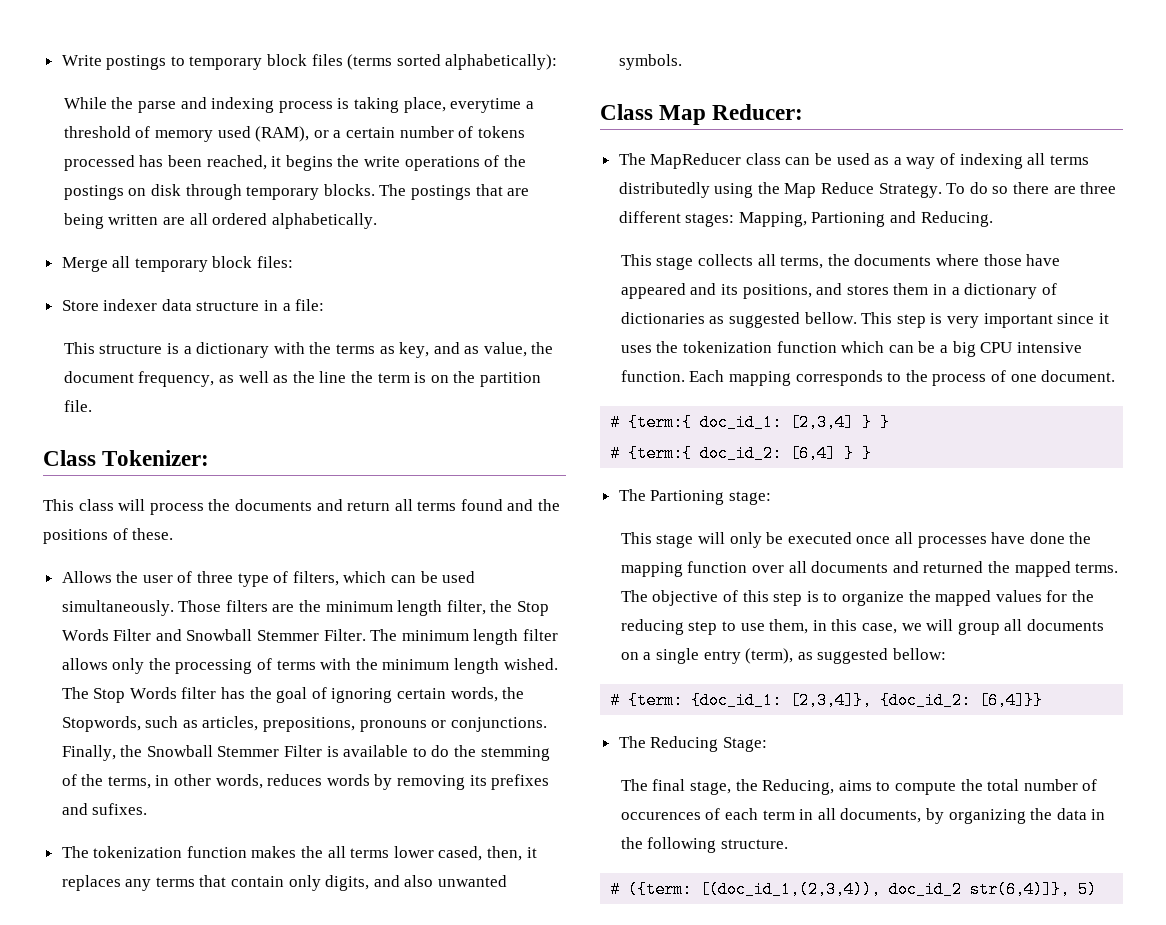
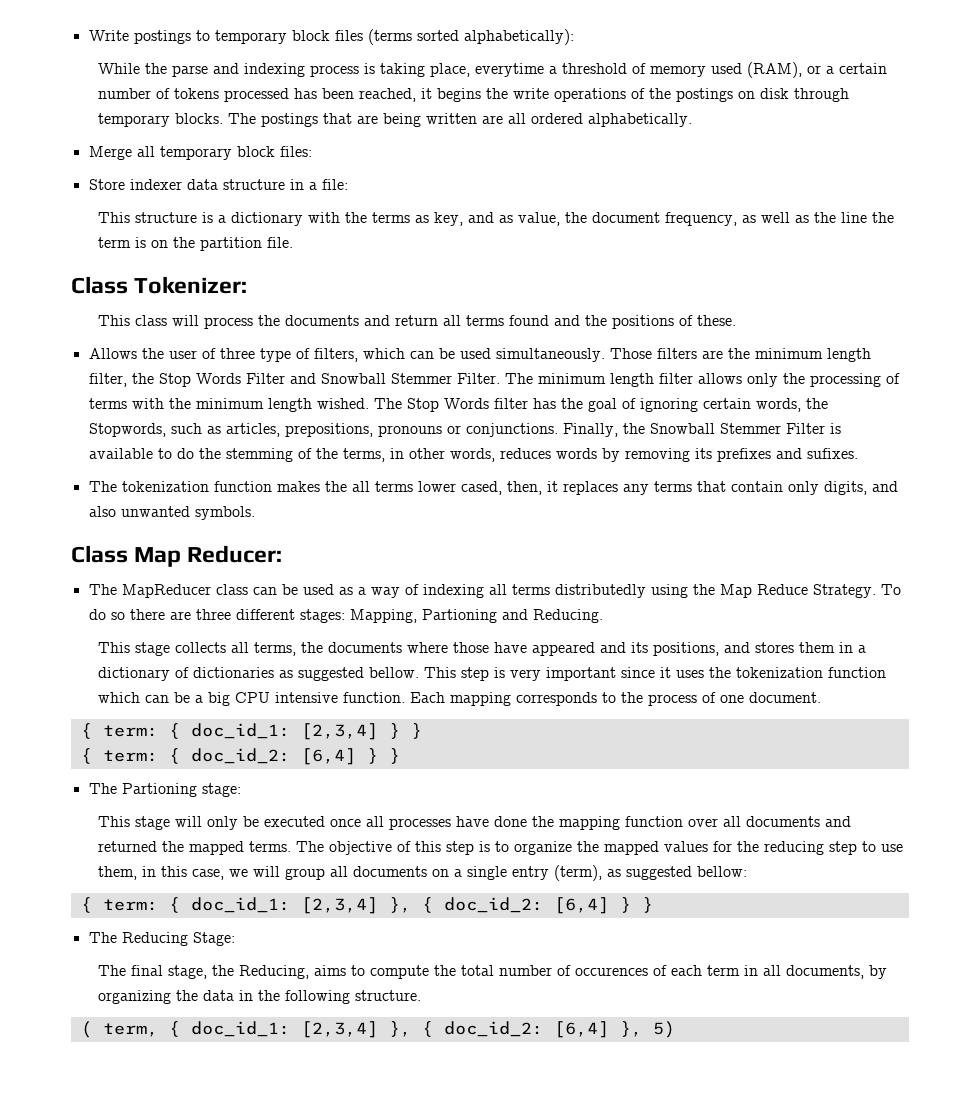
- # {term:{ doc_id_1: [2,3,4] } }
+ { term: { doc_id_1: [2,3,4] } }
- # {term:{ doc_id_2: [6,4] } }
+ { term: { doc_id_2: [6,4] } }
- # {term: {doc_id_1: [2,3,4]}, {doc_id_2: [6,4]}}
+ { term: { doc_id_1: [2,3,4] }, { doc_id_2: [6,4] } }
- # ({term: [(doc_id_1,(2,3,4)), doc_id_2 str(6,4)]}, 5)
+ ( term, { doc_id_1: [2,3,4] }, { doc_id_2: [6,4] }, 5)

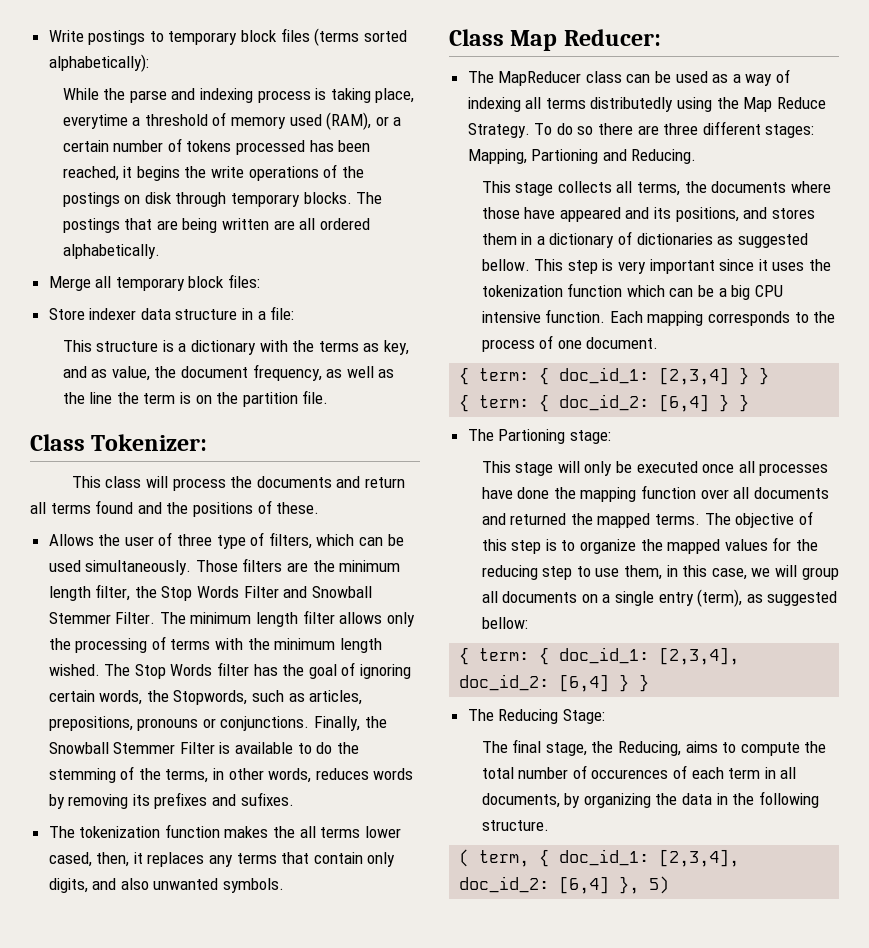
- { term: { doc_id_1: [2,3,4] }, { doc_id_2: [6,4] } }
+ { term: { doc_id_1: [2,3,4], doc_id_2: [6,4] } }
- ( term, { doc_id_1: [2,3,4] }, { doc_id_2: [6,4] }, 5)
+ ( term, { doc_id_1: [2,3,4], doc_id_2: [6,4] }, 5)

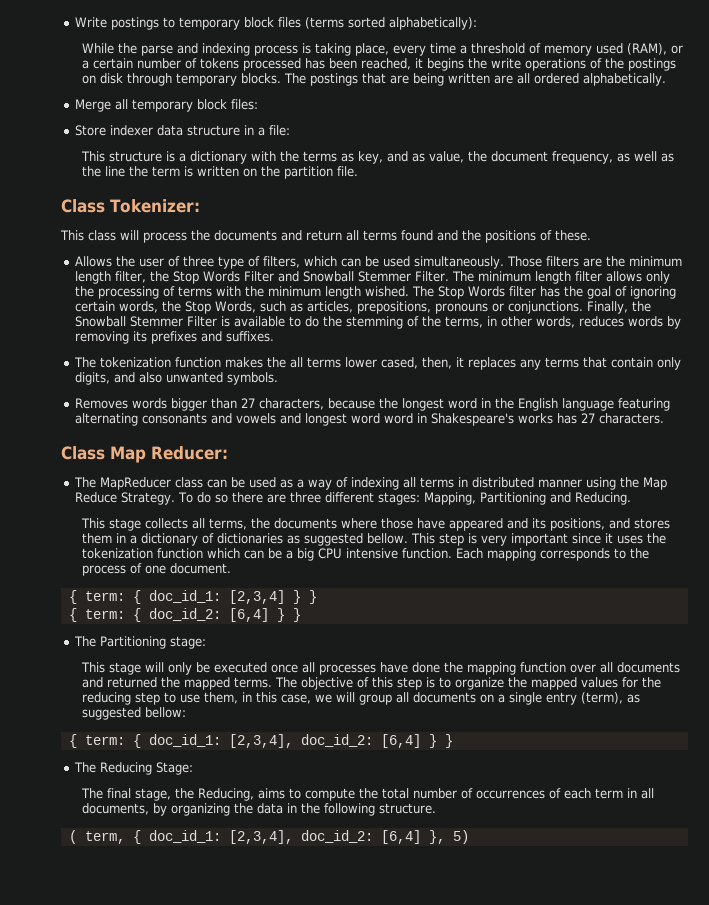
- While the parse and indexing process is taking place, everytime a threshold of memory used (RAM), or a certain number of tokens processed has been reached, it begins the write operations of the postings on disk through temporary blocks.
+ While the parse and indexing process is taking place, every time a threshold of memory used (RAM), or a certain number of tokens processed has been reached, it begins the write operations of the postings on disk through temporary blocks.
- This structure is a dictionary with the terms as key, and as value, the document frequency, as well as the line the term is on the partition file.
+ This structure is a dictionary with the terms as key, and as value, the document frequency, as well as the line the term is written on the partition file.
- The Stop Words filter has the goal of ignoring certain words, the Stopwords, such as articles, prepositions, pronouns or conjunctions.
+ The Stop Words filter has the goal of ignoring certain words, the Stop Words, such as articles, prepositions, pronouns or conjunctions.
- Finally, the Snowball Stemmer Filter is available to do the stemming of the terms, in other words, reduces words by removing its prefixes and sufixes.
+ Finally, the Snowball Stemmer Filter is available to do the stemming of the terms, in other words, reduces words by removing its prefixes and suffixes.
+ Removes words bigger than 27 characters, because the longest word in the English language featuring alternating consonants and vowels and longest word word in Shakespeare's works has 27 characters.
- The MapReducer class can be used as a way of indexing all terms distributedly using the Map Reduce Strategy.
+ The MapReducer class can be used as a way of indexing all terms in distributed manner using the Map Reduce Strategy.
- To do so there are three different stages: Mapping, Partioning and Reducing.
+ To do so there are three different stages: Mapping, Partitioning and Reducing.
- The Partioning stage:
+ The Partitioning stage:
- The final stage, the Reducing, aims to compute the total number of occurences of each term in all documents, by organizing the data in the following structure.
+ The final stage, the Reducing, aims to compute the total number of occurrences of each term in all documents, by organizing the data in the following structure.

